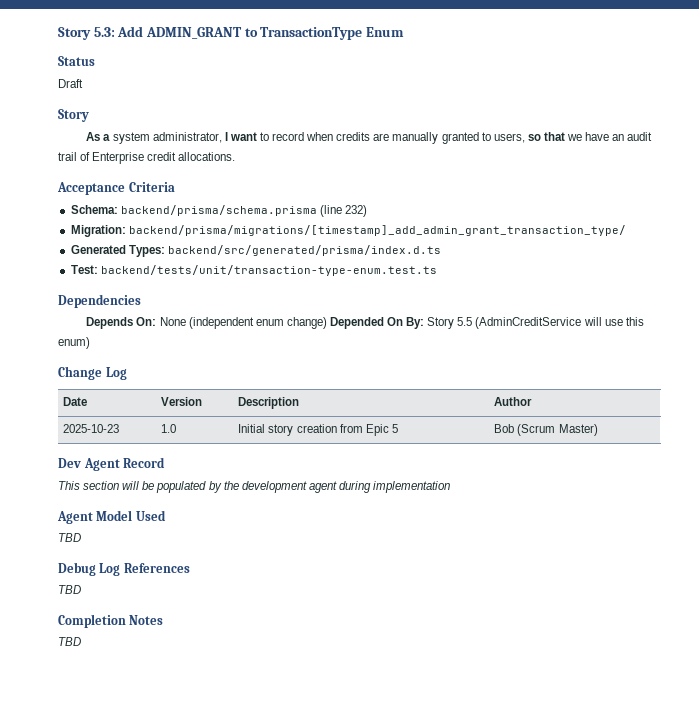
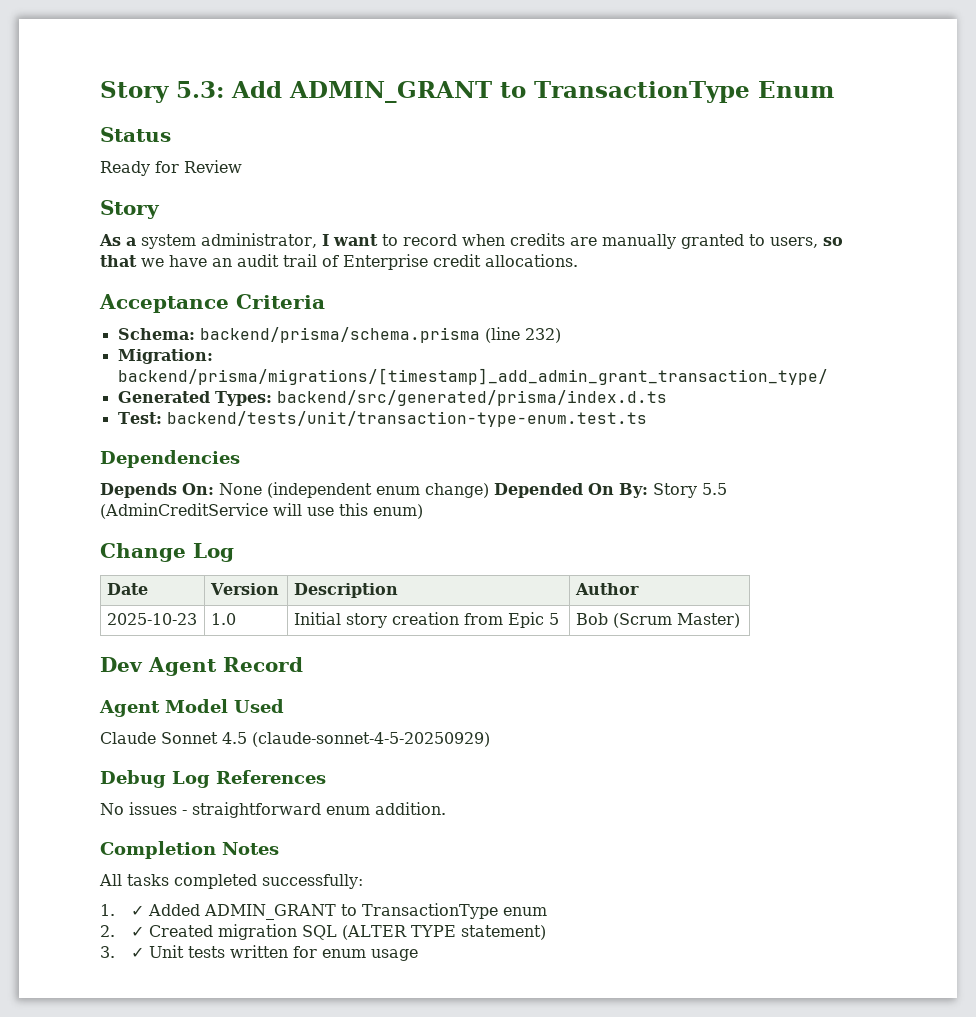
- Draft
+ Ready for Review
- This section will be populated by the development agent during implementation
  Agent Model Used
- TBD
+ Claude Sonnet 4.5 (claude-sonnet-4-5-20250929)
  Debug Log References
- TBD
+ No issues - straightforward enum addition.
  Completion Notes
- TBD
+ All tasks completed successfully:
+ 1. ✓ Added ADMIN_GRANT to TransactionType enum
+ 2. ✓ Created migration SQL (ALTER TYPE statement)
+ 3. ✓ Unit tests written for enum usage

